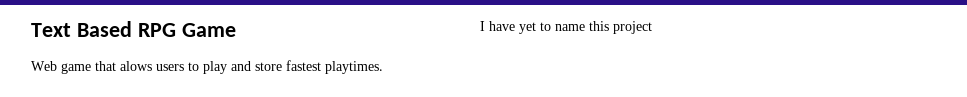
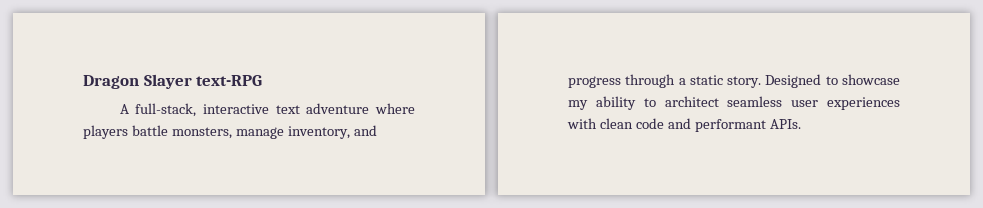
- Text Based RPG Game
- Web game that alows users to play and store fastest playtimes.
- I have yet to name this project
+ Dragon Slayer text-RPG
+ A full-stack, interactive text adventure where players battle monsters, manage inventory, and progress through a static story. Designed to showcase my ability to architect seamless user experiences with clean code and performant APIs.

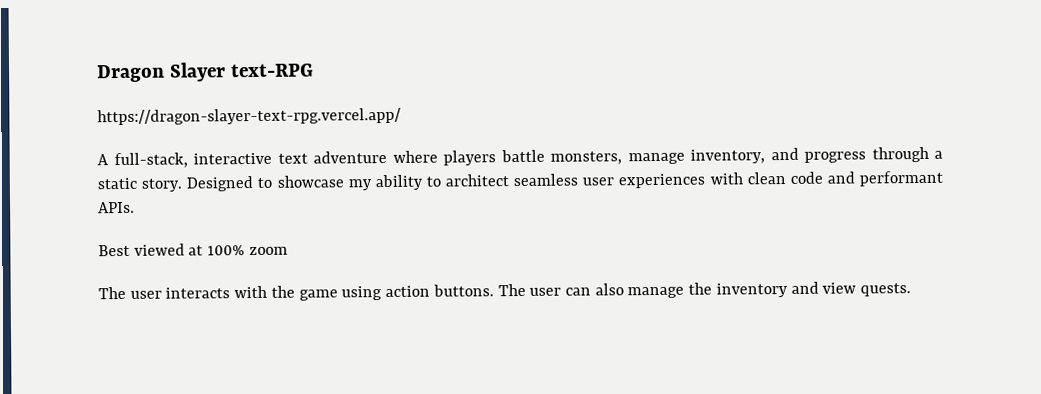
+ https://dragon-slayer-text-rpg.vercel.app/
+ Best viewed at 100% zoom
+ The user interacts with the game using action buttons. The user can also manage the inventory and view quests.

